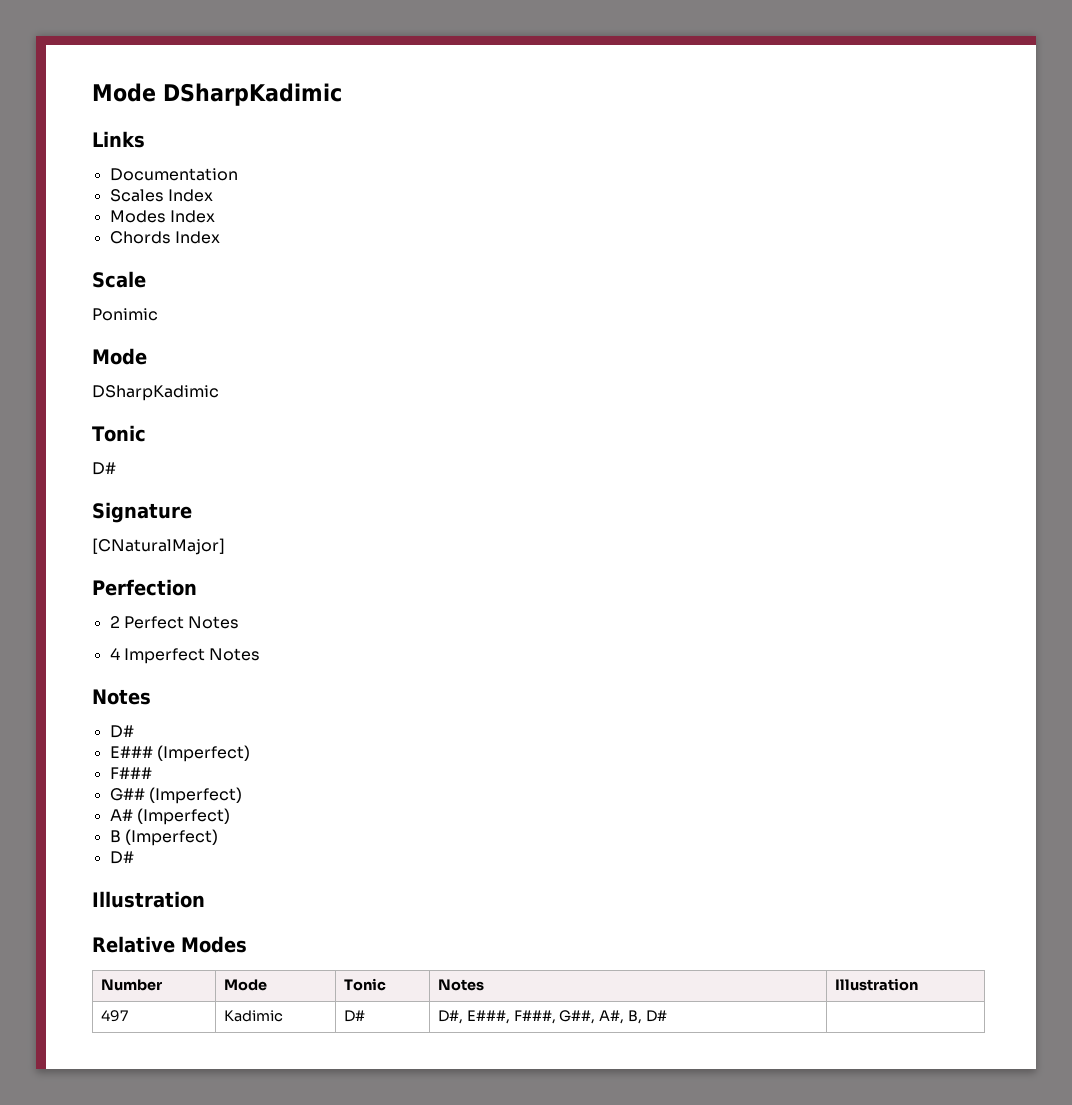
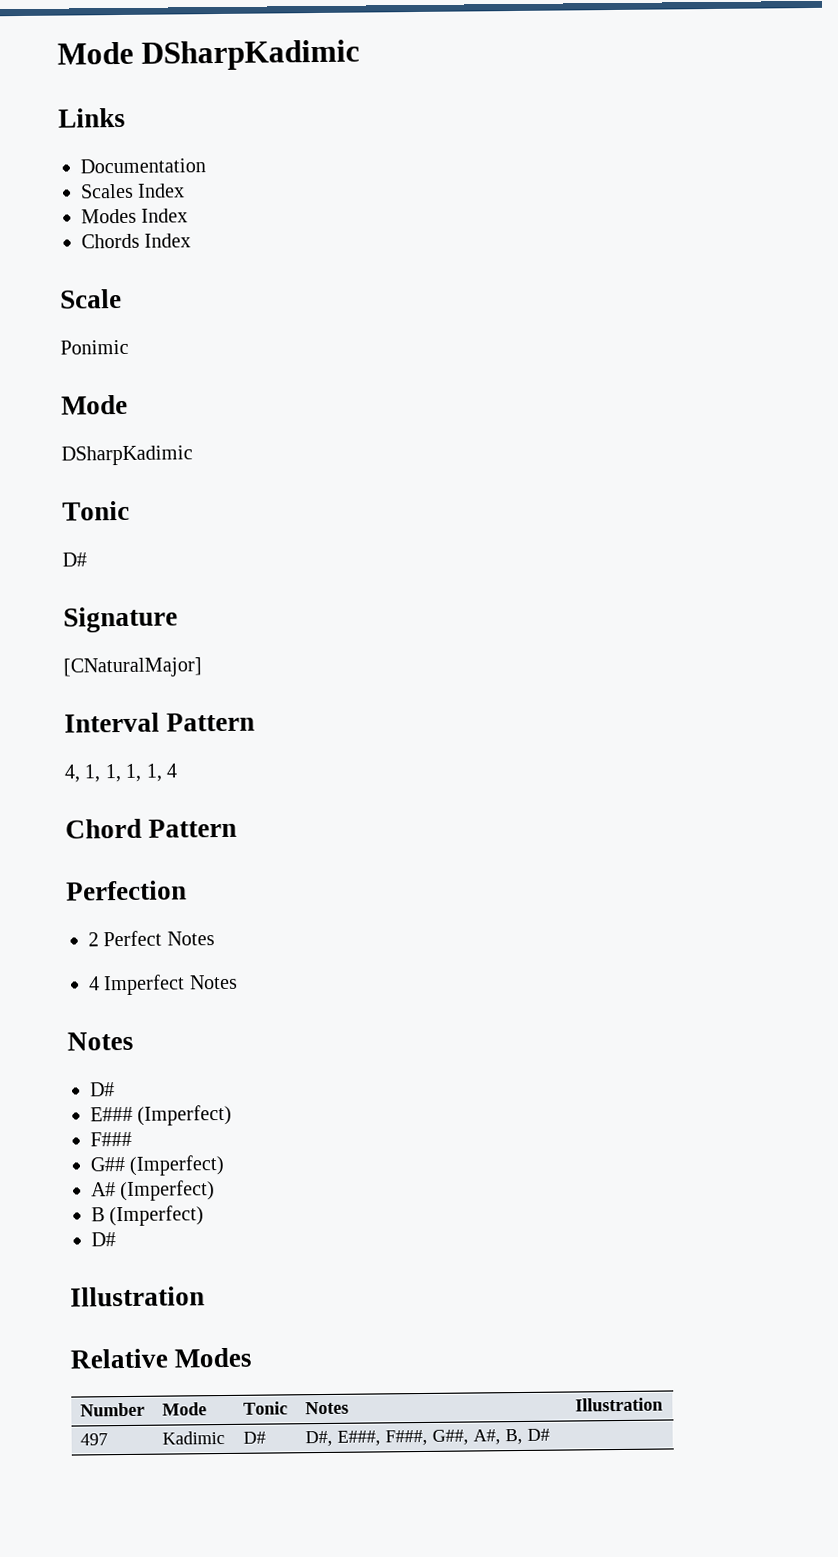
+ Interval Pattern
+ 4, 1, 1, 1, 1, 4
+ Chord Pattern

